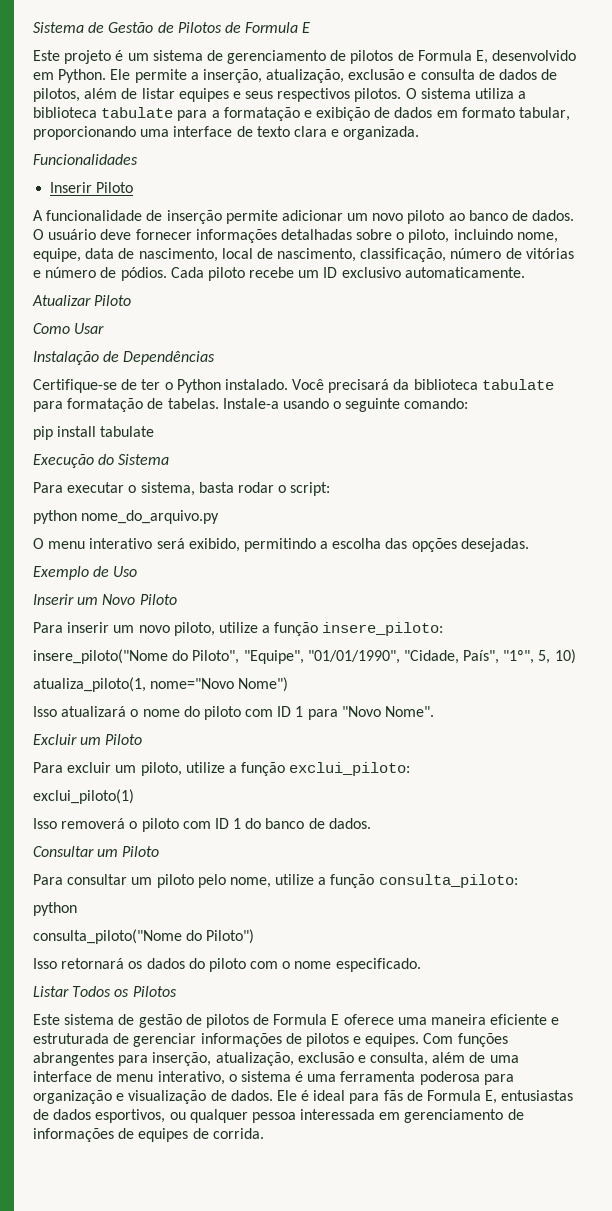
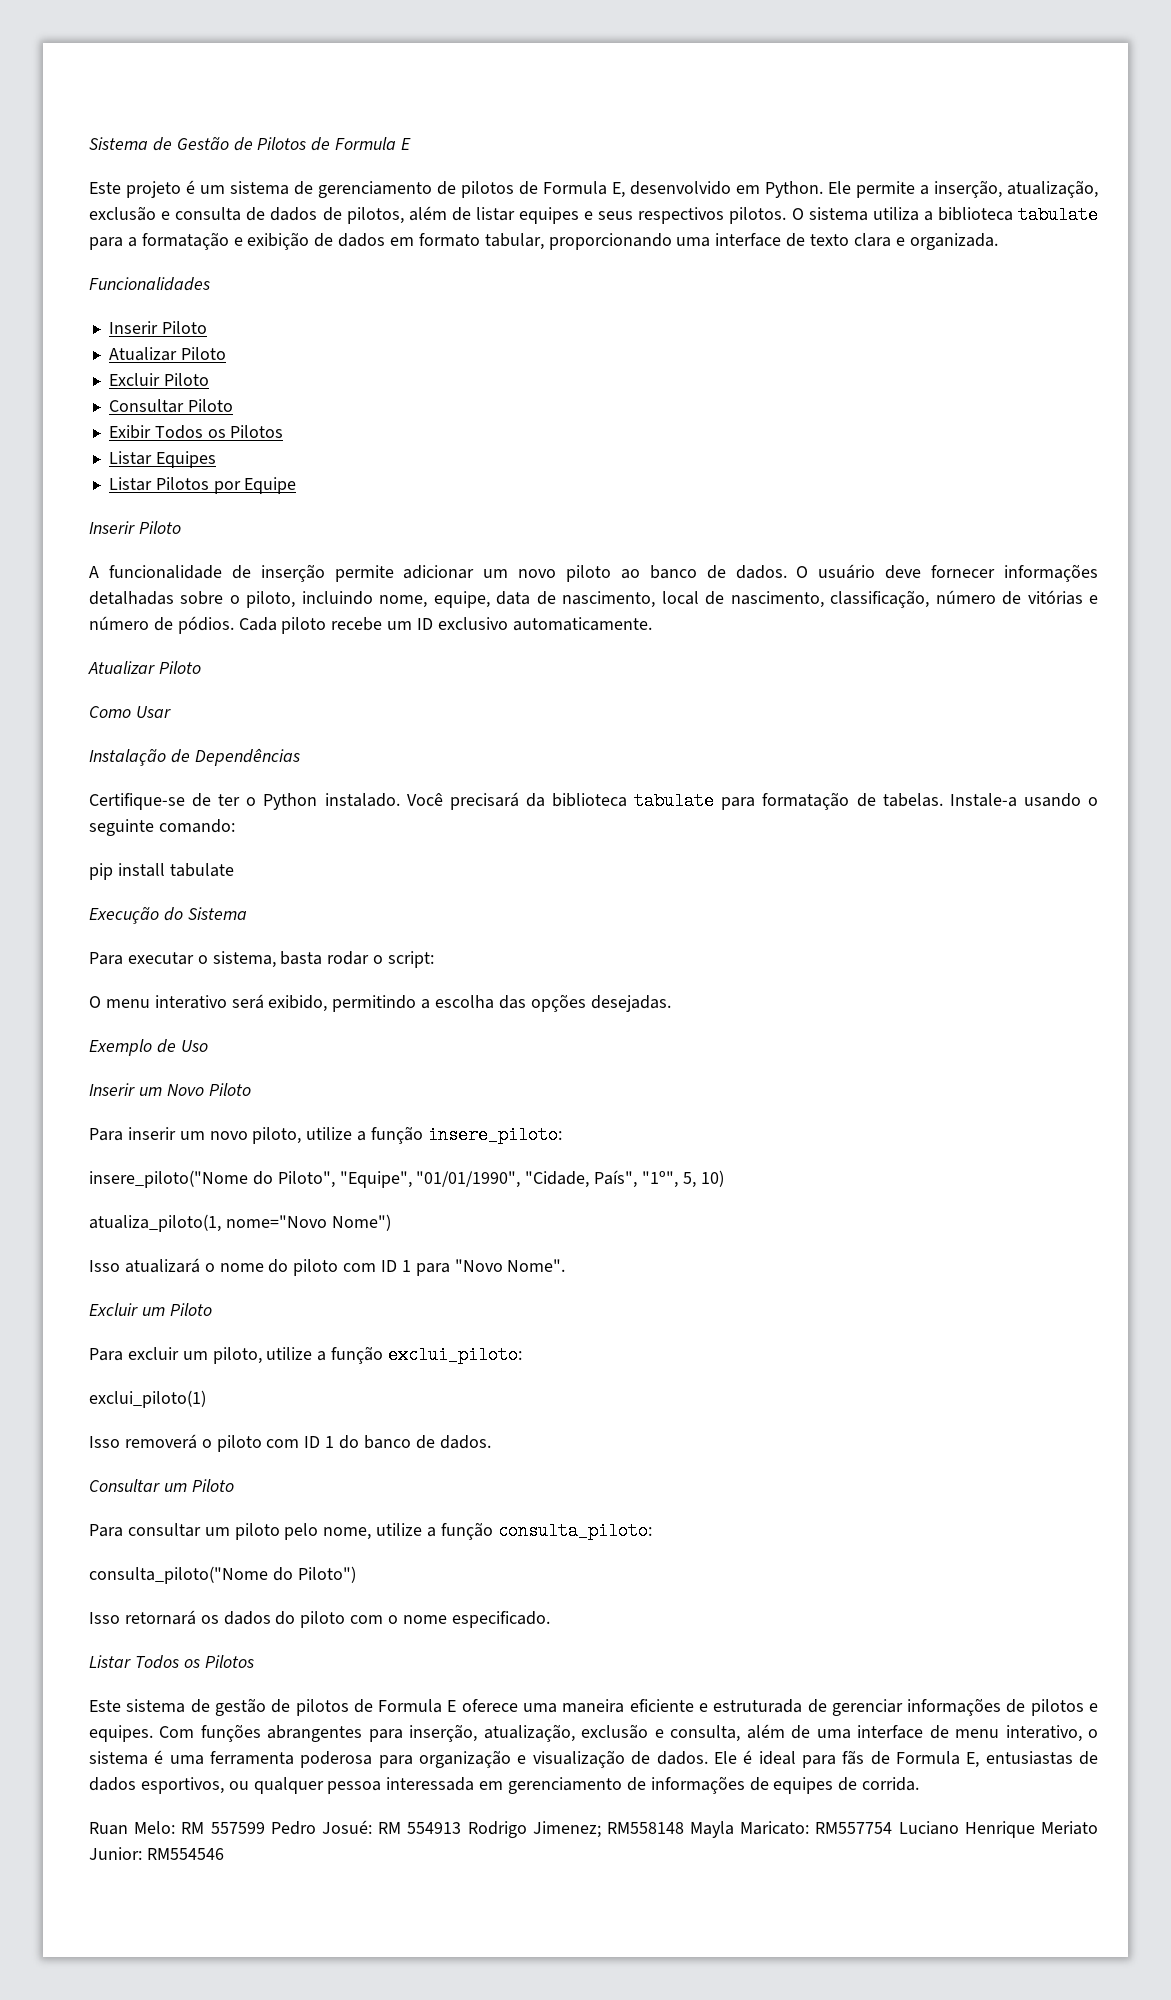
  Funcionalidades
+ Inserir Piloto
+ Atualizar Piloto
+ Excluir Piloto
+ Consultar Piloto
+ Exibir Todos os Pilotos
+ Listar Equipes
+ Listar Pilotos por Equipe
- python nome_do_arquivo.py
  Para consultar um piloto pelo nome, utilize a função consulta_piloto:
- python
+ Ruan Melo: RM 557599 Pedro Josué: RM 554913 Rodrigo Jimenez; RM558148 Mayla Maricato: RM557754 Luciano Henrique Meriato Junior: RM554546

